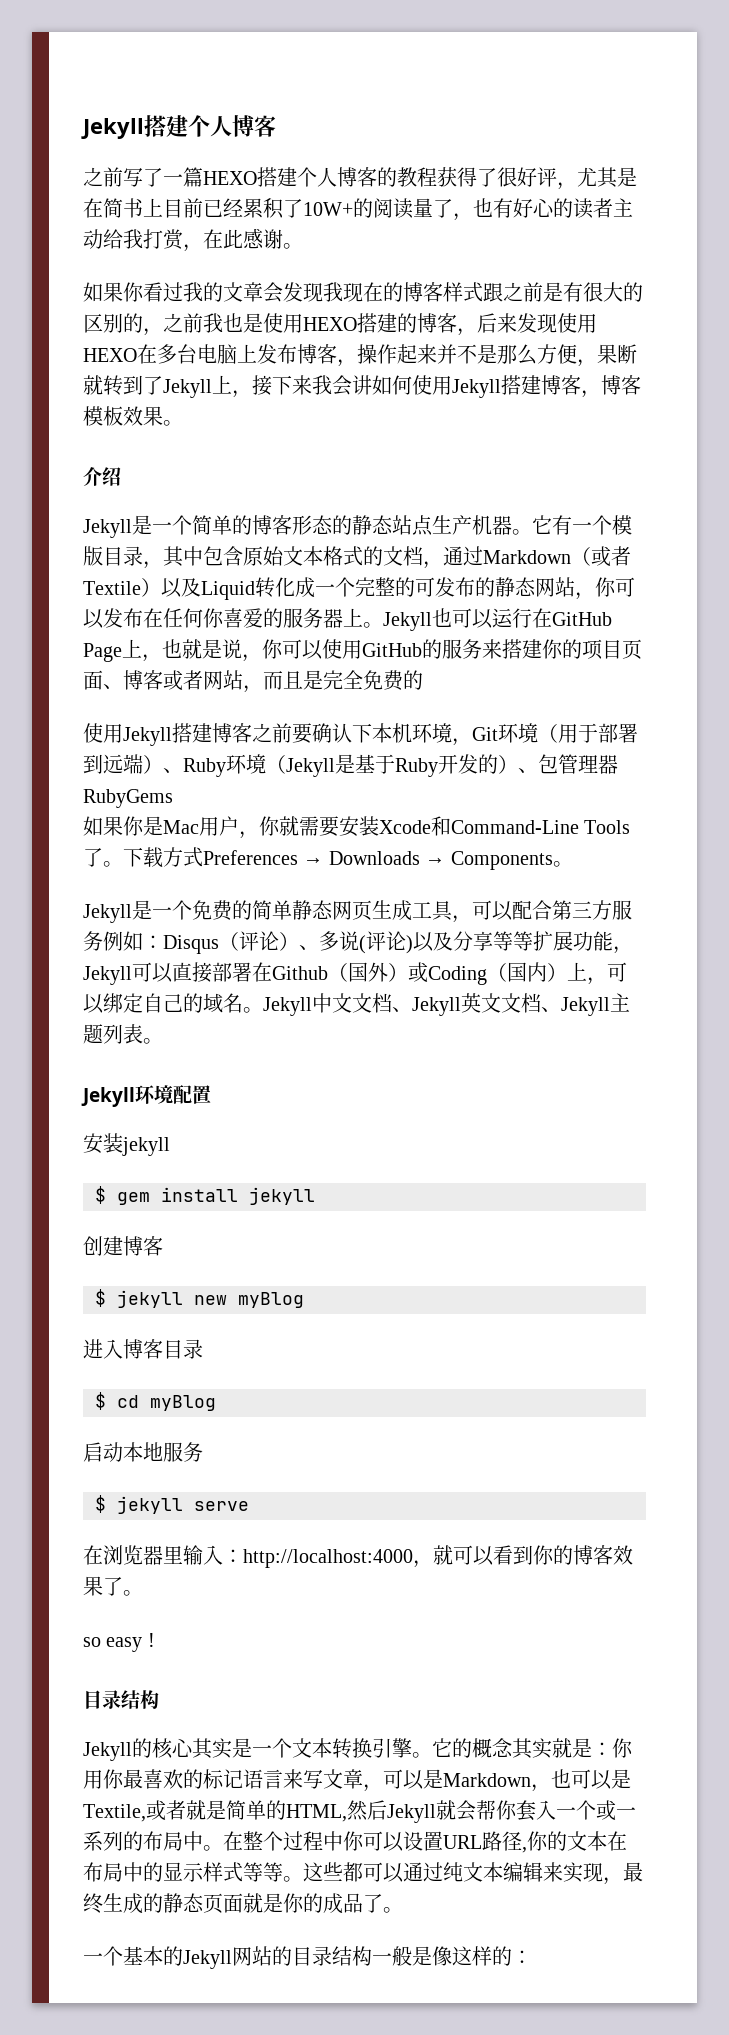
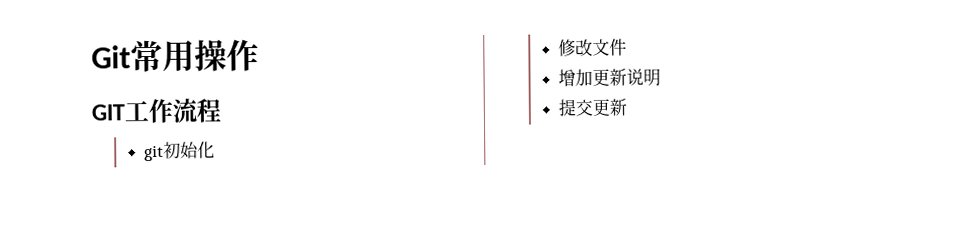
- Jekyll搭建个人博客
- 之前写了一篇HEXO搭建个人博客的教程获得了很好评，尤其是在简书上目前已经累积了10W+的阅读量了，也有好心的读者主动给我打赏，在此感谢。
- 如果你看过我的文章会发现我现在的博客样式跟之前是有很大的区别的，之前我也是使用HEXO搭建的博客，后来发现使用HEXO在多台电脑上发布博客，操作起来并不是那么方便，果断就转到了Jekyll上，接下来我会讲如何使用Jekyll搭建博客，博客模板效果。
- 介绍
- Jekyll是一个简单的博客形态的静态站点生产机器。它有一个模版目录，其中包含原始文本格式的文档，通过Markdown（或者Textile）以及Liquid转化成一个完整的可发布的静态网站，你可以发布在任何你喜爱的服务器上。Jekyll也可以运行在GitHub Page上，也就是说，你可以使用GitHub的服务来搭建你的项目页面、博客或者网站，而且是完全免费的
- 使用Jekyll搭建博客之前要确认下本机环境，Git环境（用于部署到远端）、Ruby环境（Jekyll是基于Ruby开发的）、包管理器RubyGems
- 如果你是Mac用户，你就需要安装Xcode和Command-Line Tools了。下载方式Preferences → Downloads → Components。
- Jekyll是一个免费的简单静态网页生成工具，可以配合第三方服务例如：Disqus（评论）、多说(评论)以及分享等等扩展功能，Jekyll可以直接部署在Github（国外）或Coding（国内）上，可以绑定自己的域名。Jekyll中文文档、Jekyll英文文档、Jekyll主题列表。
- Jekyll环境配置
- 安装jekyll
- $ gem install jekyll
- 创建博客
- $ jekyll new myBlog
- 进入博客目录
- $ cd myBlog
- 启动本地服务
- $ jekyll serve
- 在浏览器里输入：http://localhost:4000，就可以看到你的博客效果了。
- so easy !
- 目录结构
- Jekyll的核心其实是一个文本转换引擎。它的概念其实就是：你用你最喜欢的标记语言来写文章，可以是Markdown，也可以是Textile,或者就是简单的HTML,然后Jekyll就会帮你套入一个或一系列的布局中。在整个过程中你可以设置URL路径,你的文本在布局中的显示样式等等。这些都可以通过纯文本编辑来实现，最终生成的静态页面就是你的成品了。
- 一个基本的Jekyll网站的目录结构一般是像这样的：
+ Git常用操作
+ GIT工作流程
+ git初始化
+ 修改文件
+ 增加更新说明
+ 提交更新

